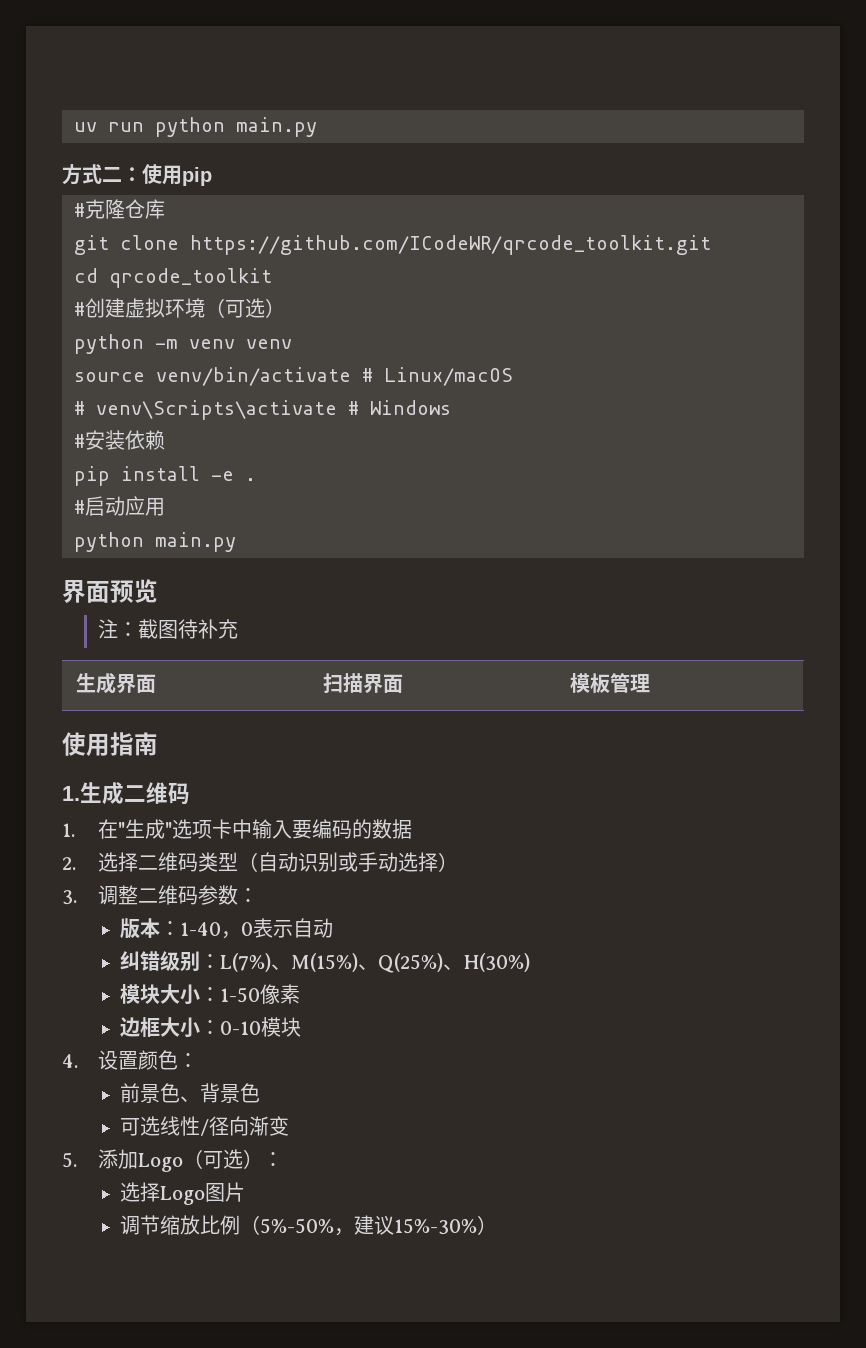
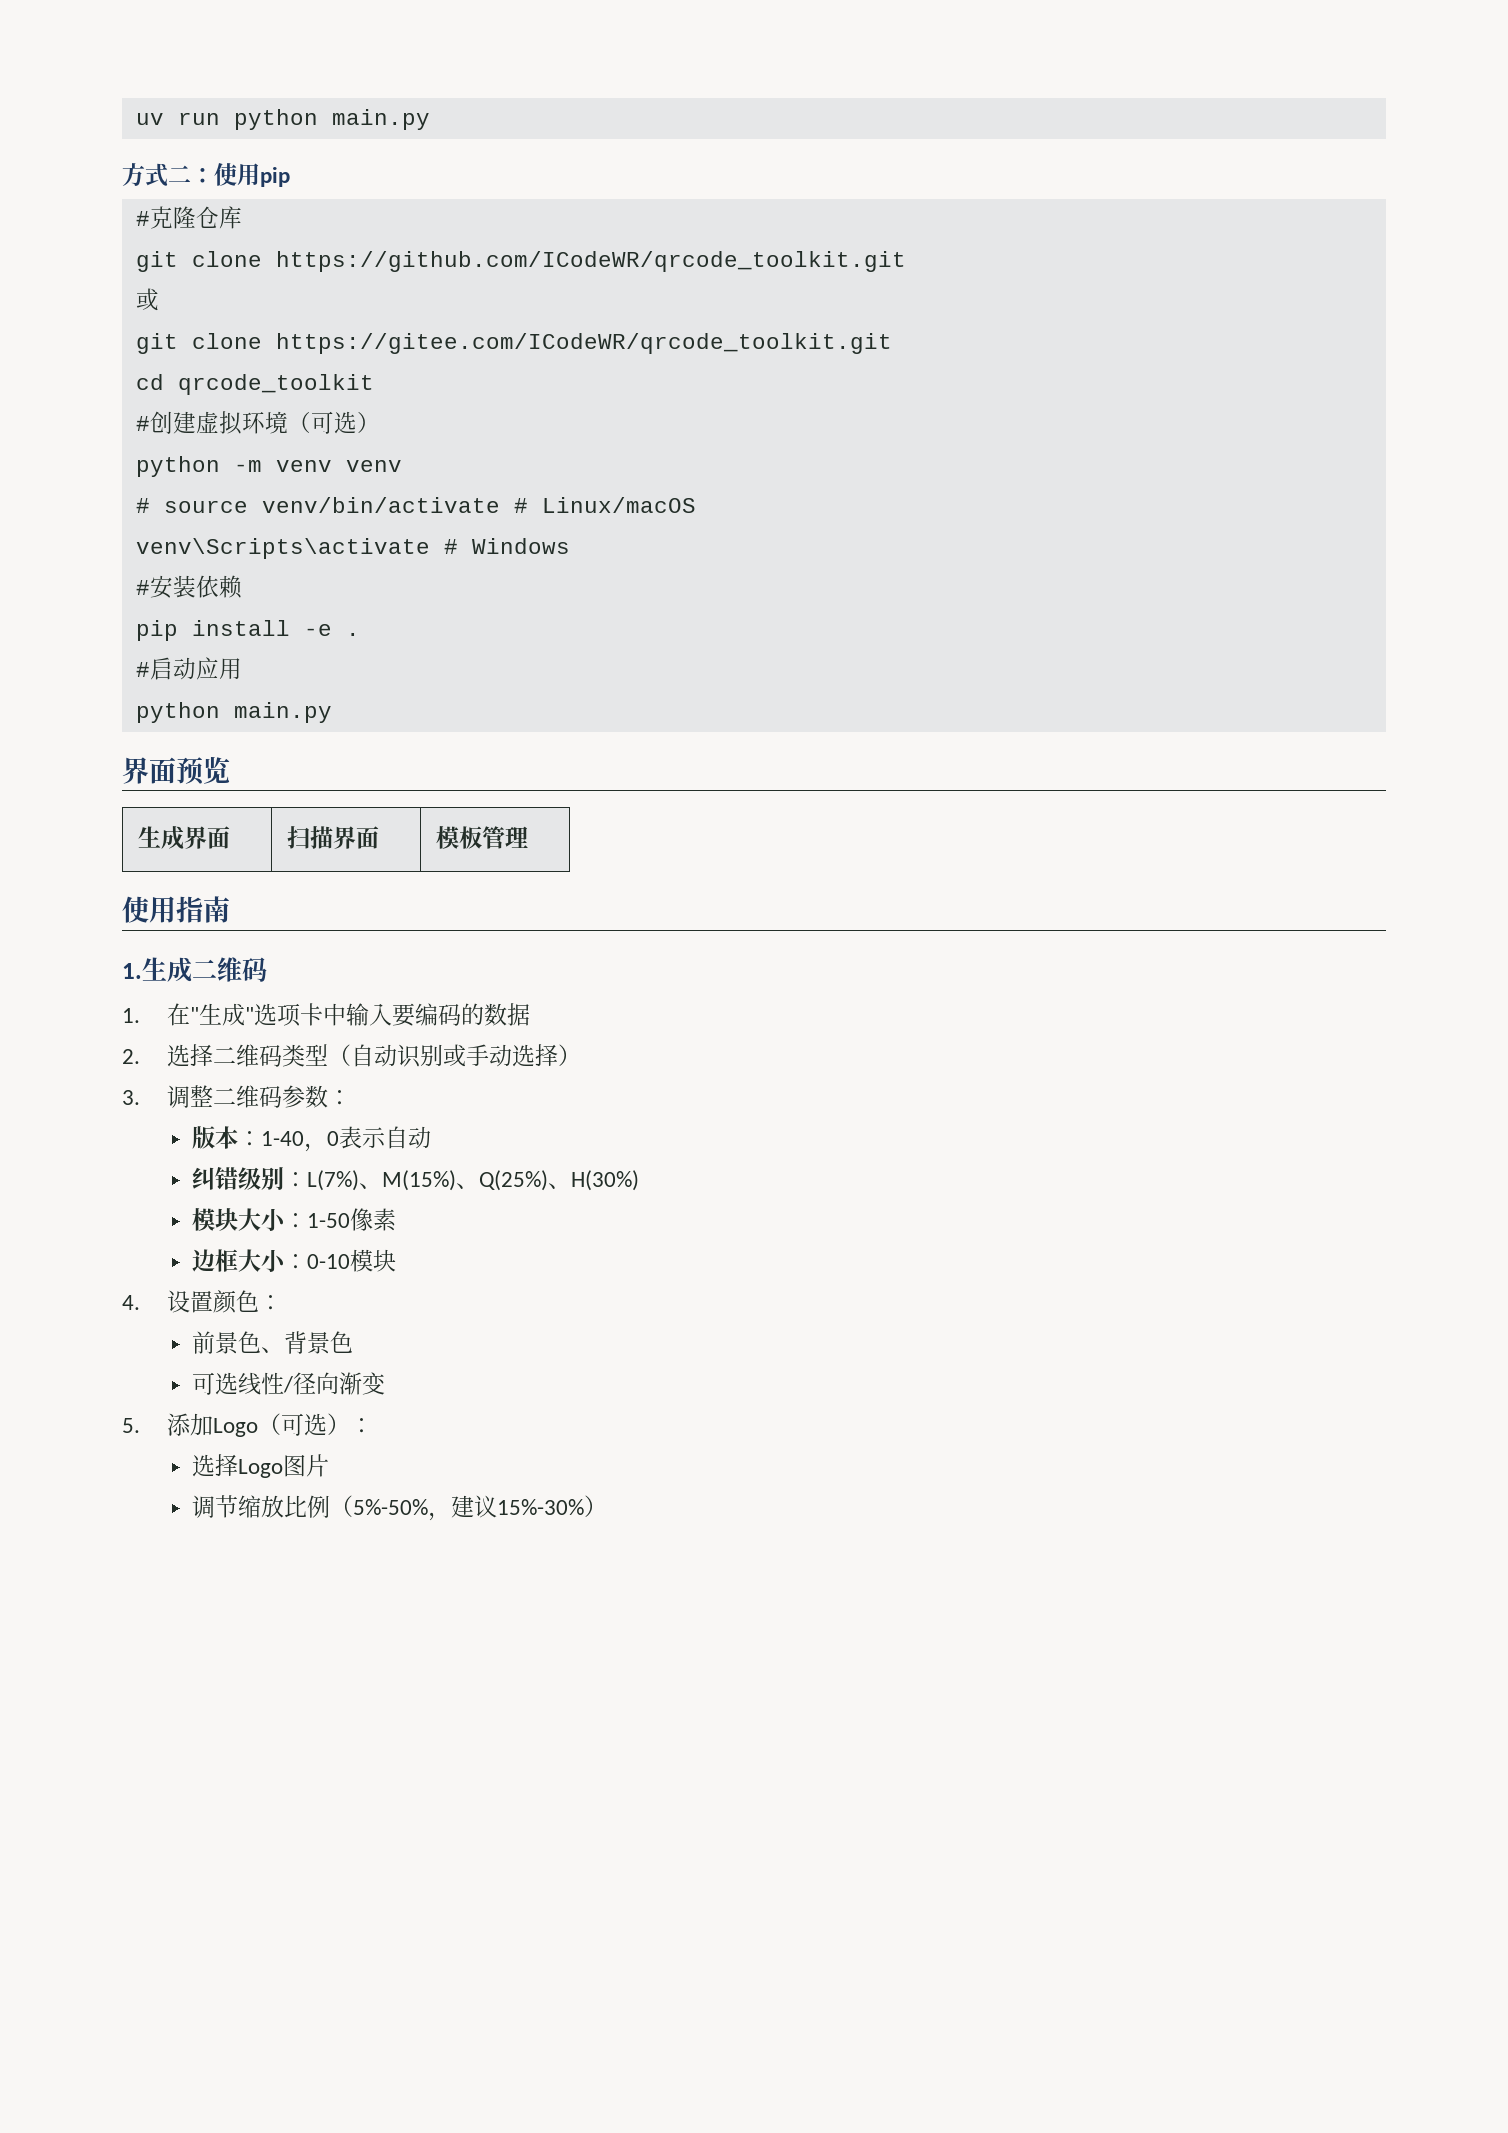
  git clone https://github.com/ICodeWR/qrcode_toolkit.git
+ 或
+ git clone https://gitee.com/ICodeWR/qrcode_toolkit.git
- source venv/bin/activate # Linux/macOS
+ # source venv/bin/activate # Linux/macOS
- # venv\Scripts\activate # Windows
+ venv\Scripts\activate # Windows
- 注：截图待补充

